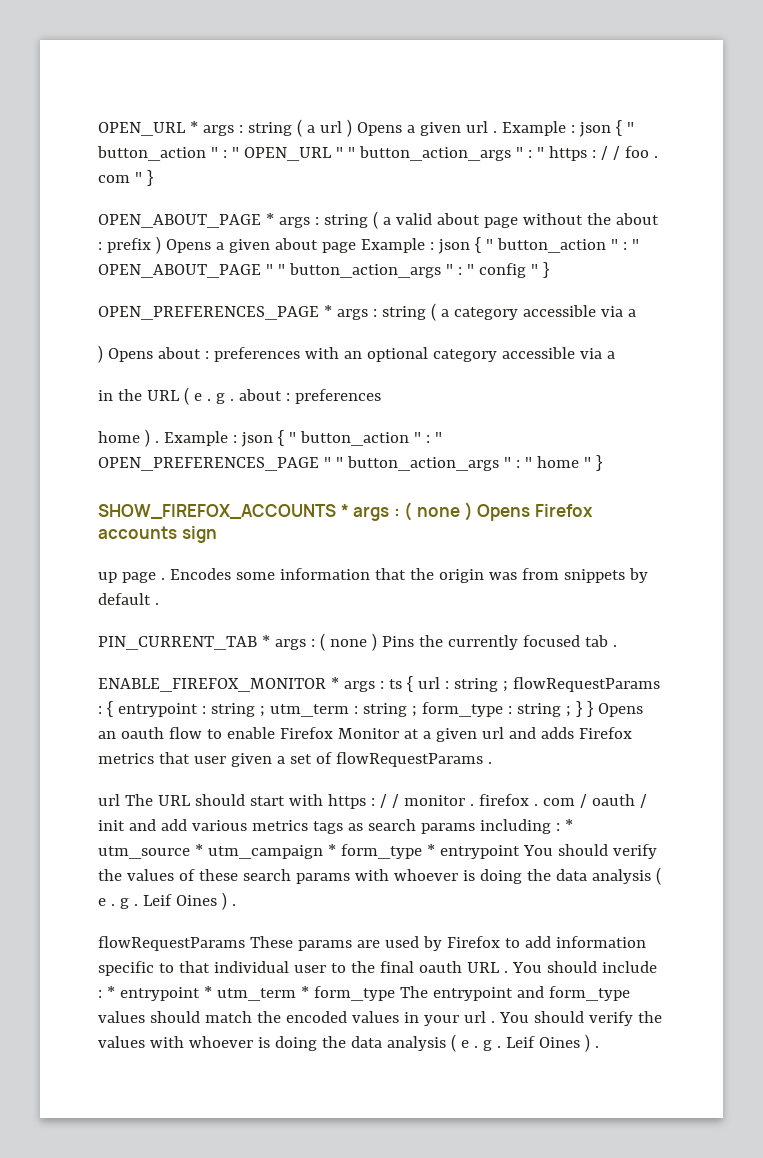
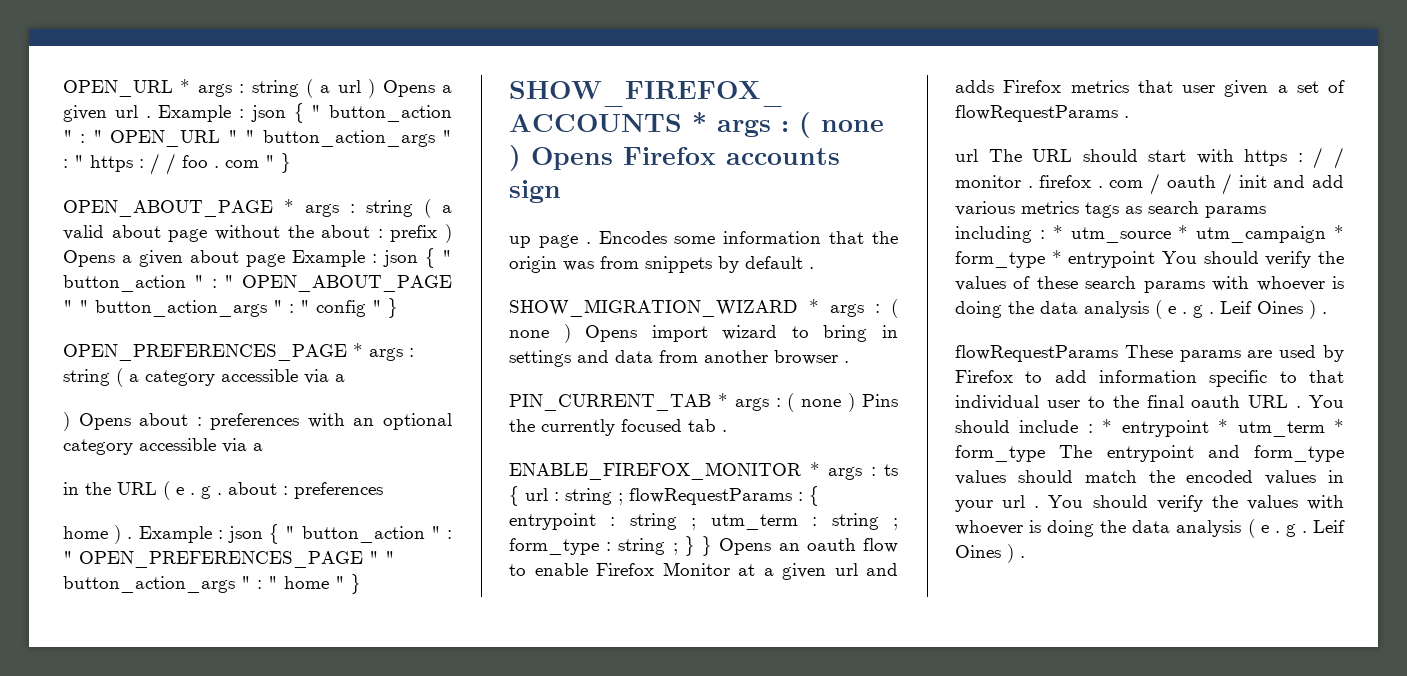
+ SHOW_MIGRATION_WIZARD * args : ( none ) Opens import wizard to bring in settings and data from another browser .

